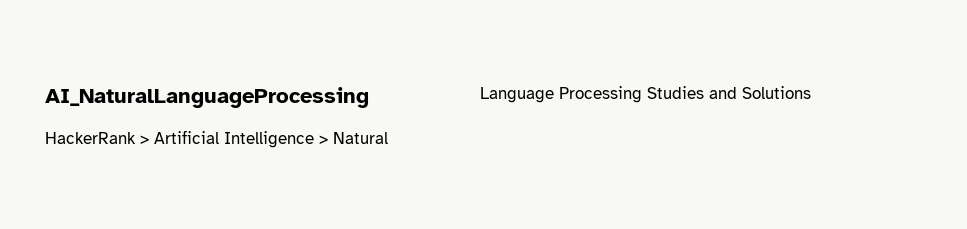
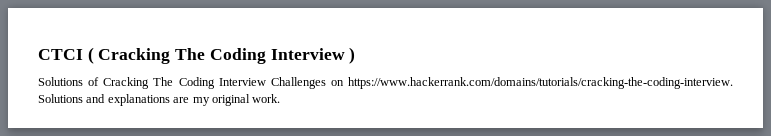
- AI_NaturalLanguageProcessing
- HackerRank > Artificial Intelligence > Natural Language Processing Studies and Solutions
+ CTCI ( Cracking The Coding Interview )
+ Solutions of Cracking The Coding Interview Challenges on https://www.hackerrank.com/domains/tutorials/cracking-the-coding-interview. Solutions and explanations are my original work.

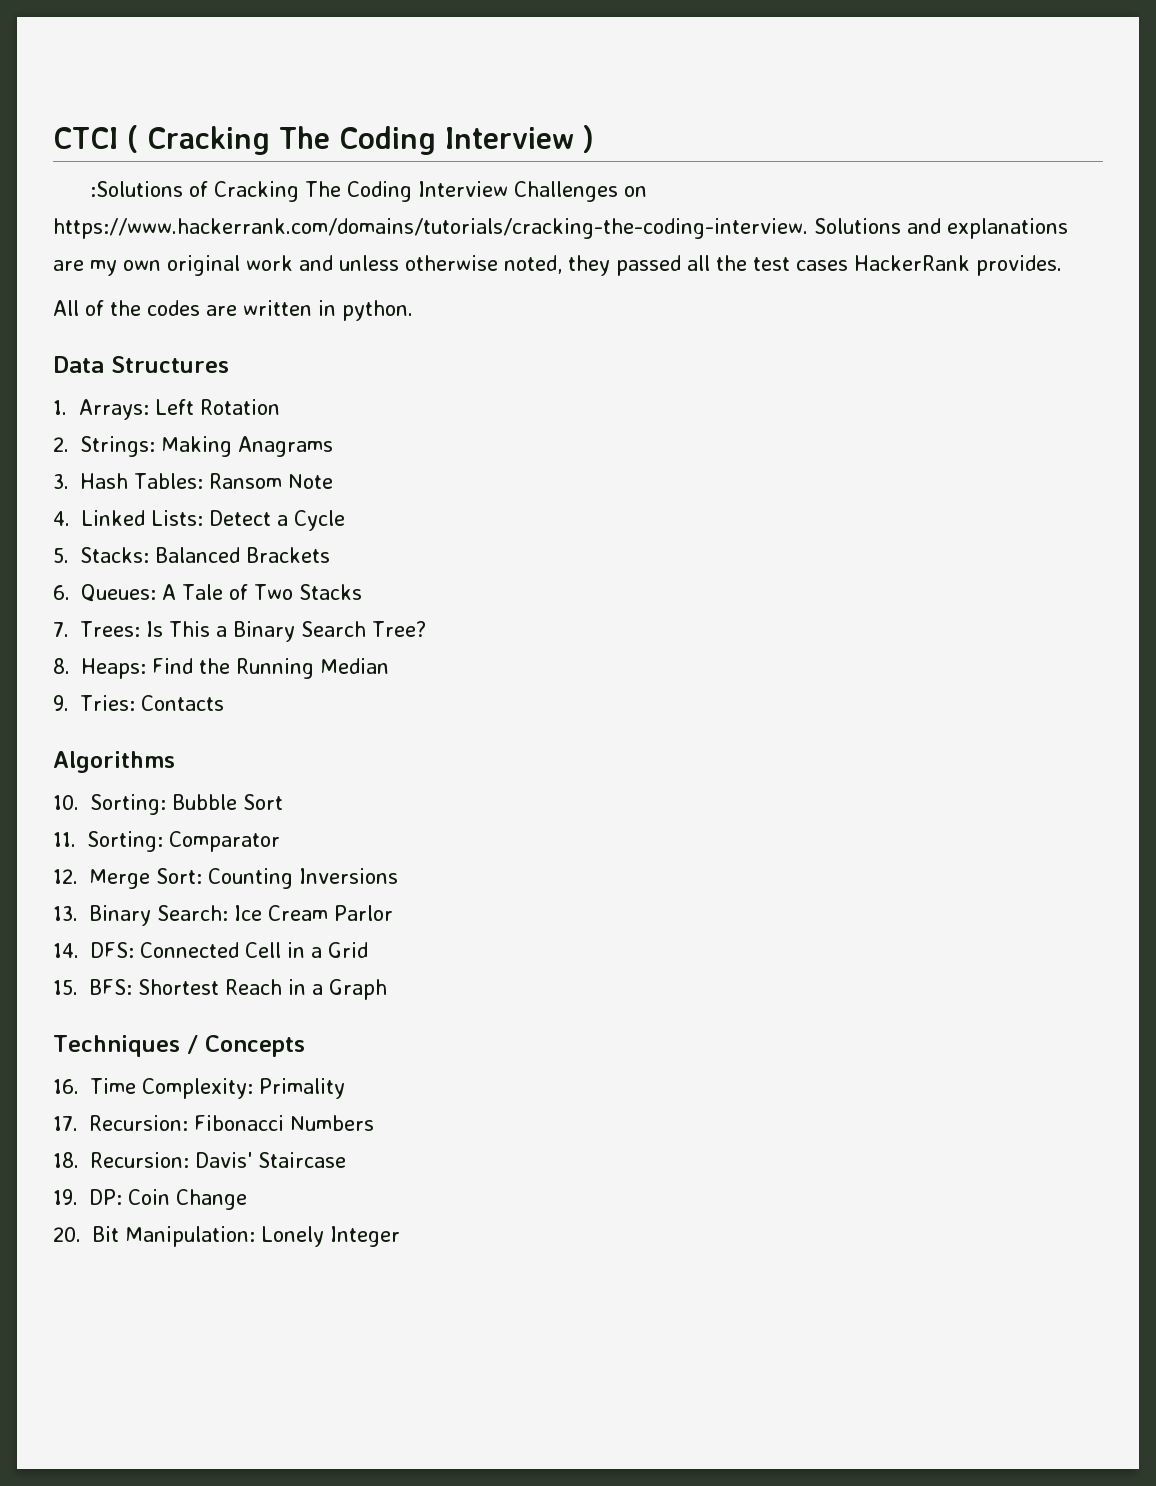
- Solutions of Cracking The Coding Interview Challenges on https://www.hackerrank.com/domains/tutorials/cracking-the-coding-interview. Solutions and explanations are my original work.
+ :Solutions of Cracking The Coding Interview Challenges on https://www.hackerrank.com/domains/tutorials/cracking-the-coding-interview. Solutions and explanations are my own original work and unless otherwise noted, they passed all the test cases HackerRank provides.
+ All of the codes are written in python.
+ Data Structures
+ 1. Arrays: Left Rotation
+ 2. Strings: Making Anagrams
+ 3. Hash Tables: Ransom Note
+ 4. Linked Lists: Detect a Cycle
+ 5. Stacks: Balanced Brackets
+ 6. Queues: A Tale of Two Stacks
+ 7. Trees: Is This a Binary Search Tree?
+ 8. Heaps: Find the Running Median
+ 9. Tries: Contacts
+ Algorithms
+ 10. Sorting: Bubble Sort
+ 11. Sorting: Comparator
+ 12. Merge Sort: Counting Inversions
+ 13. Binary Search: Ice Cream Parlor
+ 14. DFS: Connected Cell in a Grid
+ 15. BFS: Shortest Reach in a Graph
+ Techniques / Concepts
+ 16. Time Complexity: Primality
+ 17. Recursion: Fibonacci Numbers
+ 18. Recursion: Davis' Staircase
+ 19. DP: Coin Change
+ 20. Bit Manipulation: Lonely Integer

